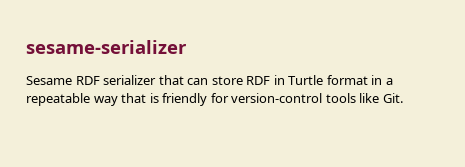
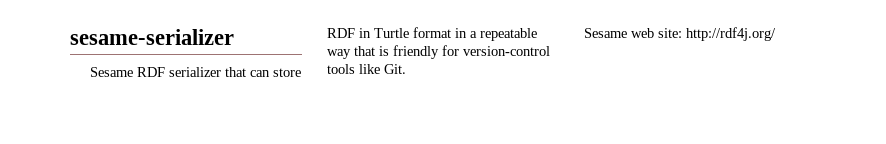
+ Sesame web site: http://rdf4j.org/

